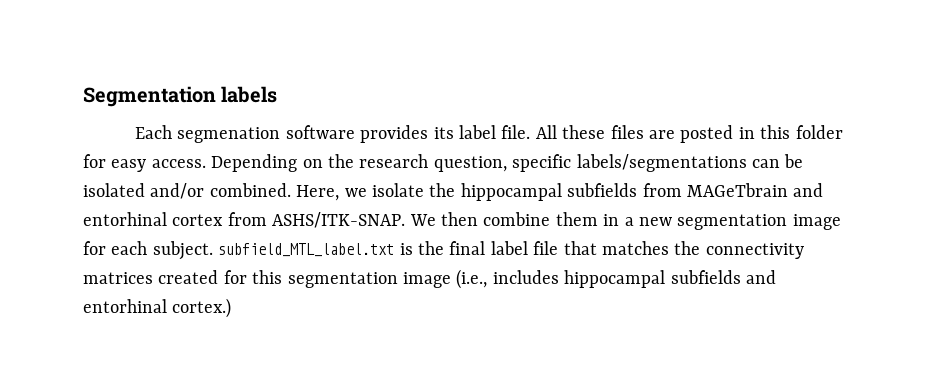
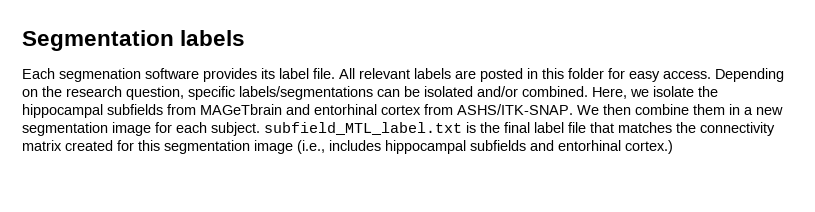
- All these files are posted in this folder for easy access.
+ All relevant labels are posted in this folder for easy access.
- We then combine them in a new segmentation image for each subject. subfield_MTL_label.txt is the final label file that matches the connectivity matrices created for this segmentation image (i.e., includes hippocampal subfields and entorhinal cortex.)
+ We then combine them in a new segmentation image for each subject. subfield_MTL_label.txt is the final label file that matches the connectivity matrix created for this segmentation image (i.e., includes hippocampal subfields and entorhinal cortex.)

